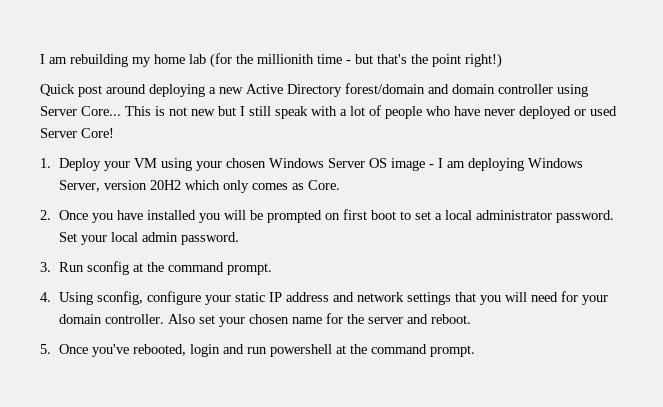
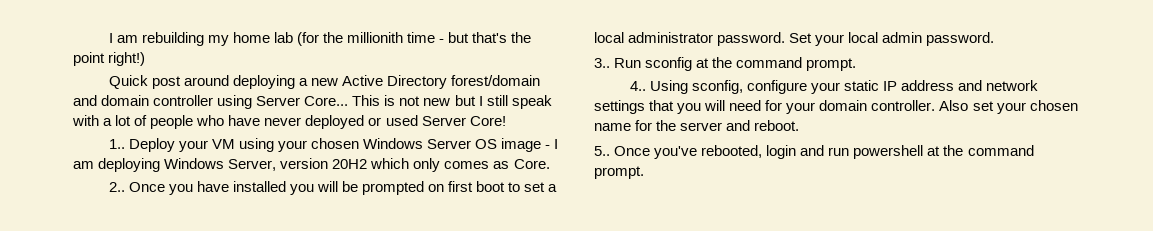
- 1. Deploy your VM using your chosen Windows Server OS image - I am deploying Windows Server, version 20H2 which only comes as Core.
+ 1.. Deploy your VM using your chosen Windows Server OS image - I am deploying Windows Server, version 20H2 which only comes as Core.
- 2. Once you have installed you will be prompted on first boot to set a local administrator password.
+ 2.. Once you have installed you will be prompted on first boot to set a local administrator password.
- 3. Run sconfig at the command prompt.
+ 3.. Run sconfig at the command prompt.
- 4. Using sconfig, configure your static IP address and network settings that you will need for your domain controller.
+ 4.. Using sconfig, configure your static IP address and network settings that you will need for your domain controller.
- 5. Once you've rebooted, login and run powershell at the command prompt.
+ 5.. Once you've rebooted, login and run powershell at the command prompt.

